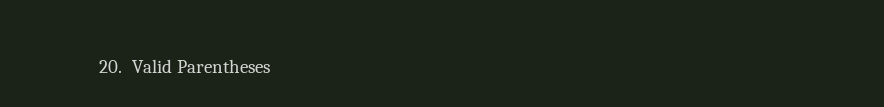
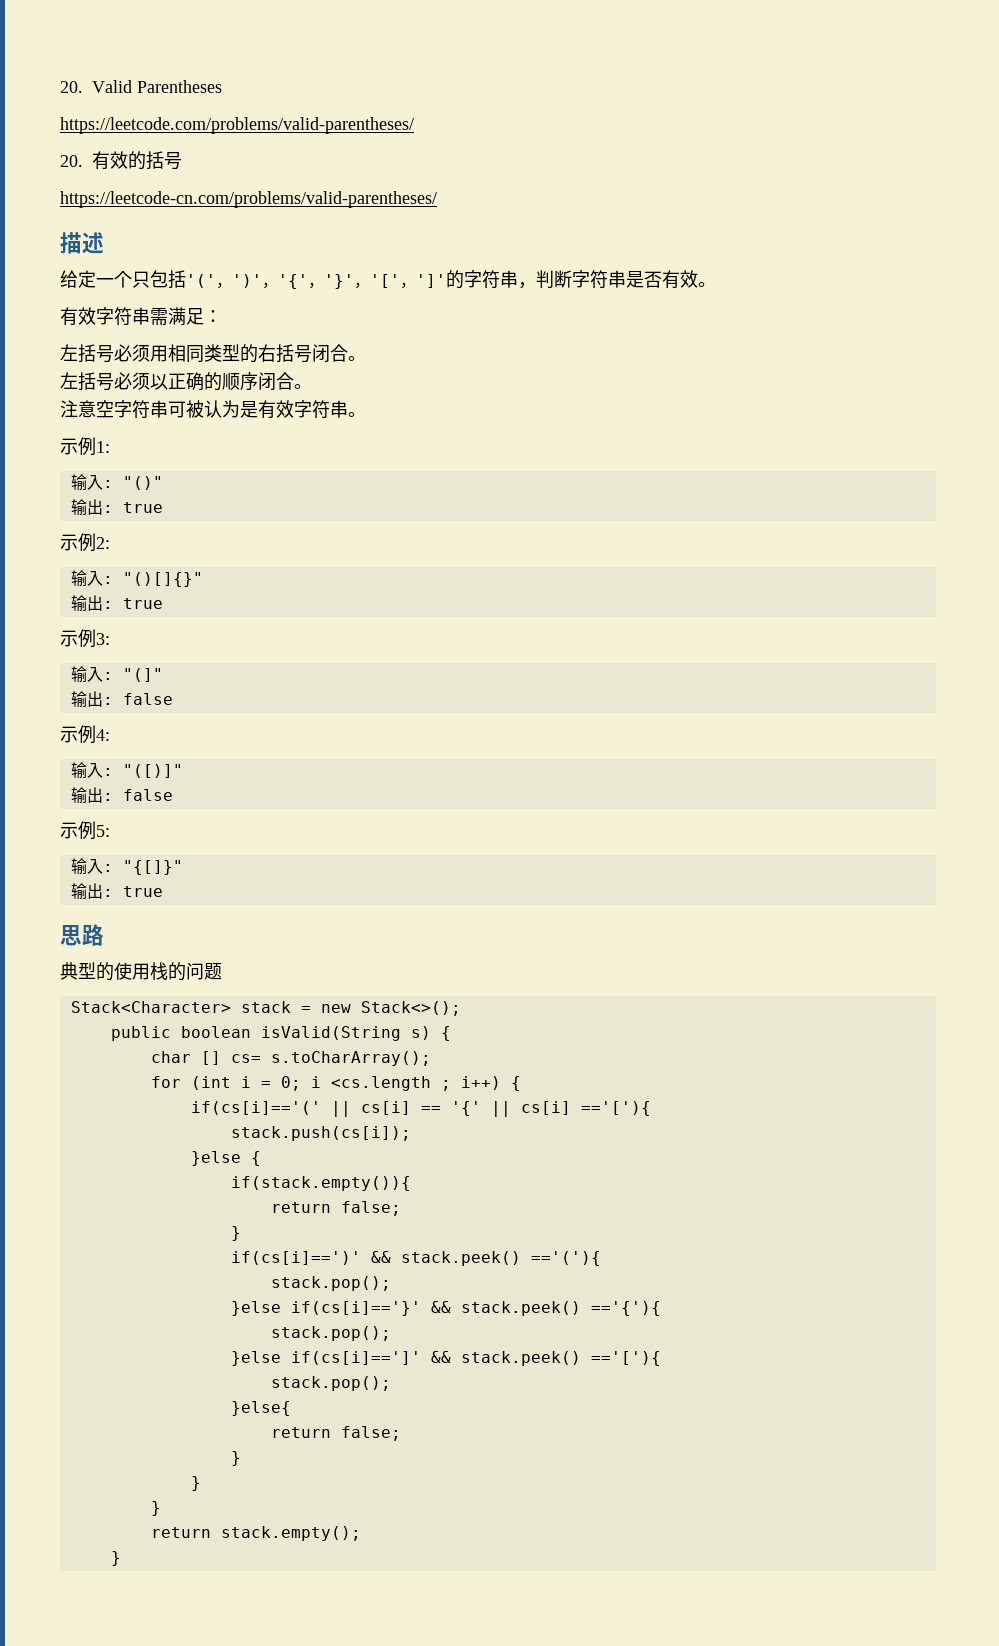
+ https://leetcode.com/problems/valid-parentheses/
+ 20.有效的括号
+ https://leetcode-cn.com/problems/valid-parentheses/
+ 描述
+ 给定一个只包括'('，')'，'{'，'}'，'['，']'的字符串，判断字符串是否有效。
+ 有效字符串需满足：
+ 左括号必须用相同类型的右括号闭合。
+ 左括号必须以正确的顺序闭合。
+ 注意空字符串可被认为是有效字符串。
+ 示例1:
+ 输入: "()"
+ 输出: true
+ 示例2:
+ 输入: "()[]{}"
+ 输出: true
+ 示例3:
+ 输入: "(]"
+ 输出: false
+ 示例4:
+ 输入: "([)]"
+ 输出: false
+ 示例5:
+ 输入: "{[]}"
+ 输出: true
+ 思路
+ 典型的使用栈的问题
+ Stack<Character> stack = new Stack<>();
+ public boolean isValid(String s) {
+ char [] cs= s.toCharArray();
+ for (int i = 0; i <cs.length ; i++) {
+ if(cs[i]=='(' || cs[i] == '{' || cs[i] =='['){
+ stack.push(cs[i]);
+ }else {
+ if(stack.empty()){
+ return false;
+ }
+ if(cs[i]==')' && stack.peek() =='('){
+ stack.pop();
+ }else if(cs[i]=='}' && stack.peek() =='{'){
+ stack.pop();
+ }else if(cs[i]==']' && stack.peek() =='['){
+ stack.pop();
+ }else{
+ return false;
+ }
+ }
+ }
+ return stack.empty();
+ }

